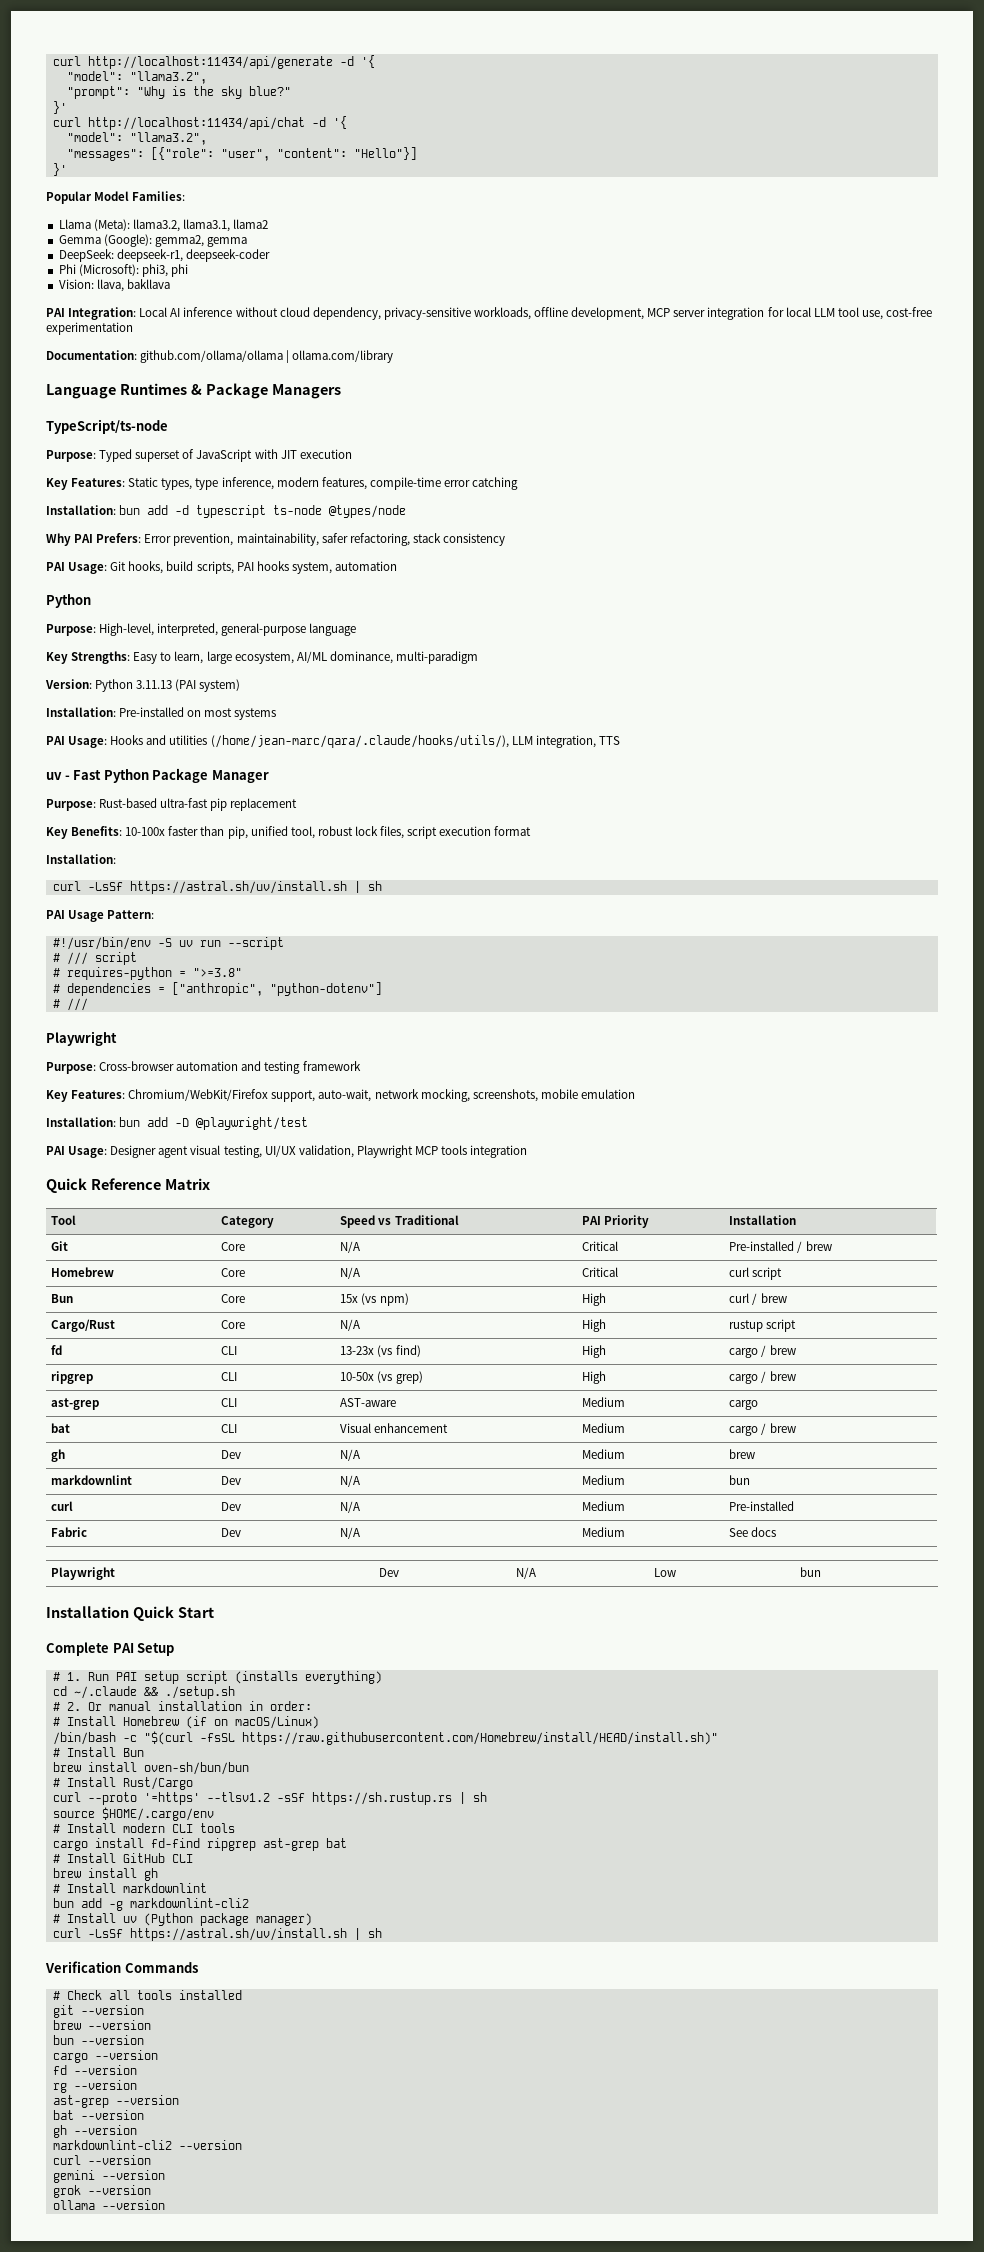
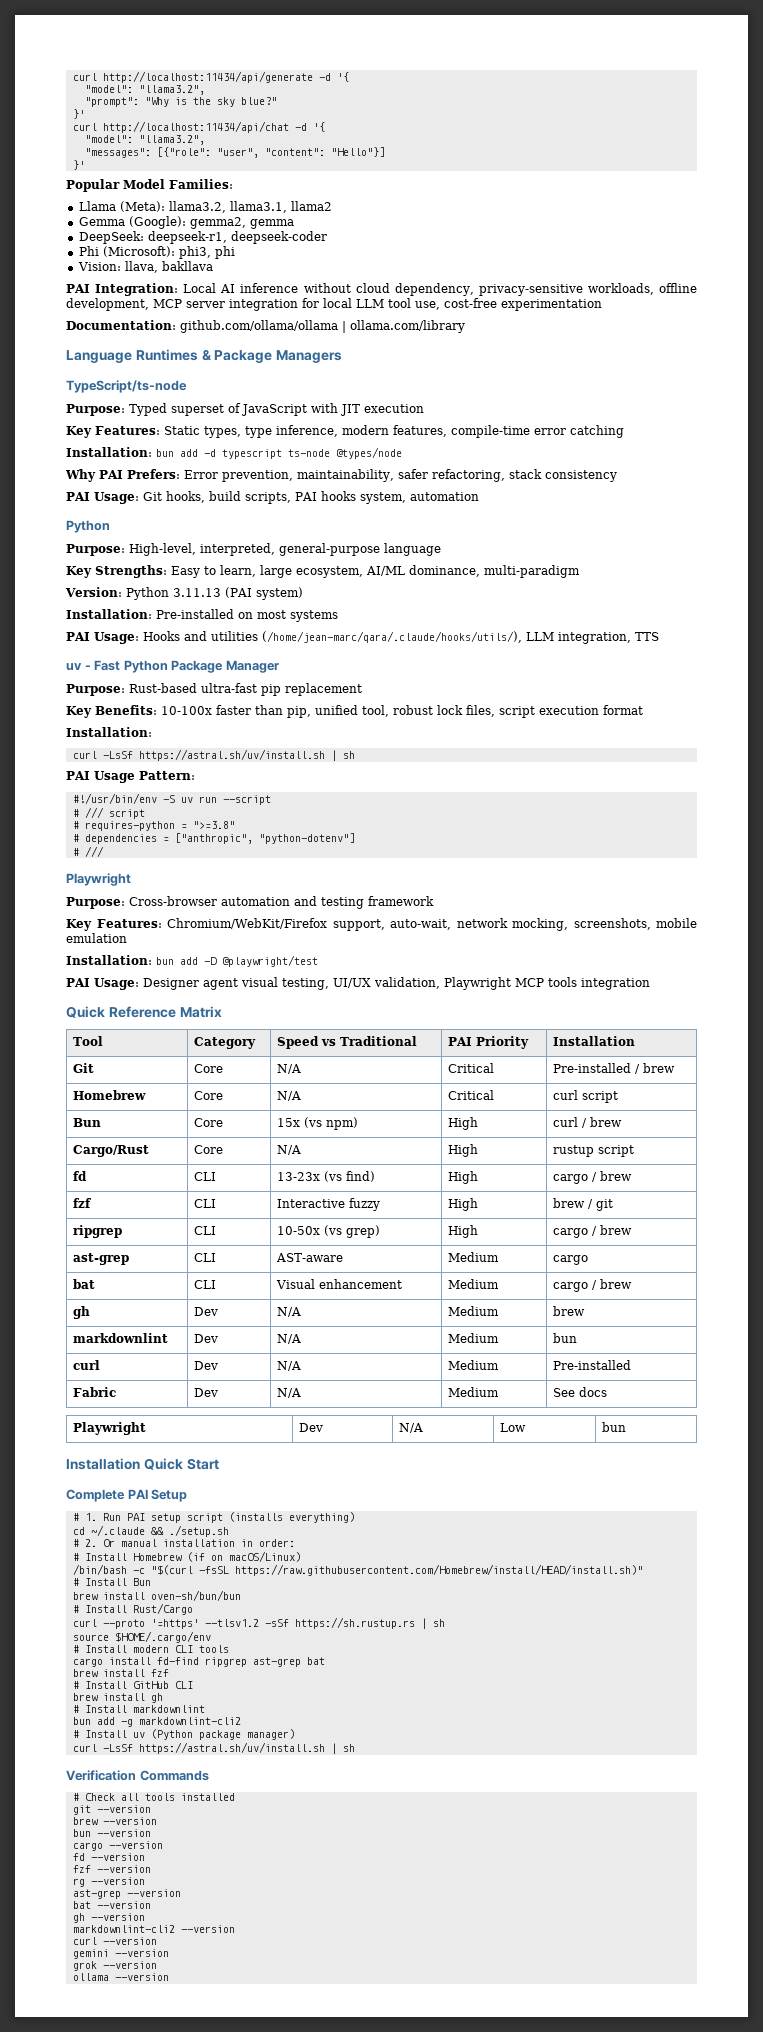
+ fzf | CLI | Interactive fuzzy | High | brew / git
+ brew install fzf
+ fzf --version

